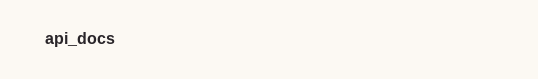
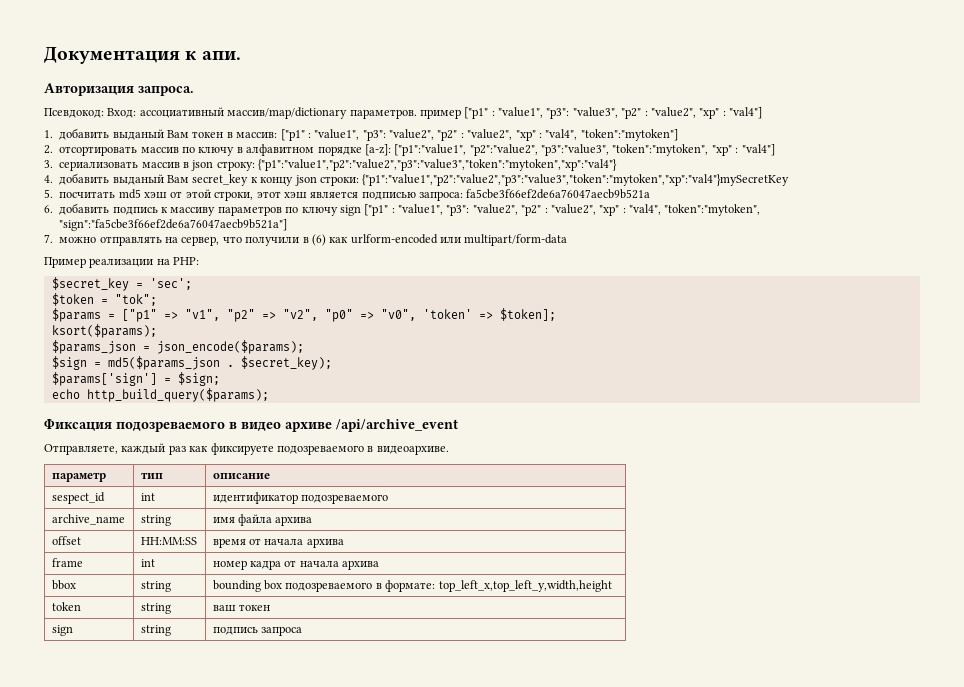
- api_docs
+ Документация к апи.
+ Авторизация запроса.
+ Псевдокод: Вход: ассоциативный массив/map/dictionary параметров. пример ["p1" : "value1", "p3": "value3", "p2" : "value2", "xp" : "val4"]
+ 1. добавить выданый Вам токен в массив: ["p1" : "value1", "p3": "value2", "p2" : "value2", "xp" : "val4", "token":"mytoken"]
+ 2. отсортировать массив по ключу в алфавитном порядке [a-z]: ["p1":"value1", "p2":"value2", "p3":"value3", "token":"mytoken", "xp" : "val4"]
+ 3. сериализовать массив в json строку: {"p1":"value1","p2":"value2","p3":"value3","token":"mytoken","xp":"val4"}
+ 4. добавить выданый Вам secret_key к концу json строки: {"p1":"value1","p2":"value2","p3":"value3","token":"mytoken","xp":"val4"}mySecretKey
+ 5. посчитать md5 хэш от этой строки, этот хэш является подписью запроса: fa5cbe3f66ef2de6a76047aecb9b521a
+ 6. добавить подпись к массиву параметров по ключу sign ["p1" : "value1", "p3": "value2", "p2" : "value2", "xp" : "val4", "token":"mytoken", "sign":"fa5cbe3f66ef2de6a76047aecb9b521a"]
+ 7. можно отправлять на сервер, что получили в (6) как urlform-encoded или multipart/form-data
+ Пример реализации на PHP:
+ $secret_key = 'sec';
+ $token = "tok";
+ $params = ["p1" => "v1", "p2" => "v2", "p0" => "v0", 'token' => $token];
+ ksort($params);
+ $params_json = json_encode($params);
+ $sign = md5($params_json . $secret_key);
+ $params['sign'] = $sign;
+ echo http_build_query($params);
+ Фиксация подозреваемого в видео архиве /api/archive_event
+ Отправляете, каждый раз как фиксируете подозреваемого в видеоархиве.
+ параметр | тип | описание
+ sespect_id | int | идентификатор подозреваемого
+ archive_name | string | имя файла архива
+ offset | HH:MM:SS | время от начала архива
+ frame | int | номер кадра от начала архива
+ bbox | string | bounding box подозреваемого в формате: top_left_x,top_left_y,width,height
+ token | string | ваш токен
+ sign | string | подпись запроса

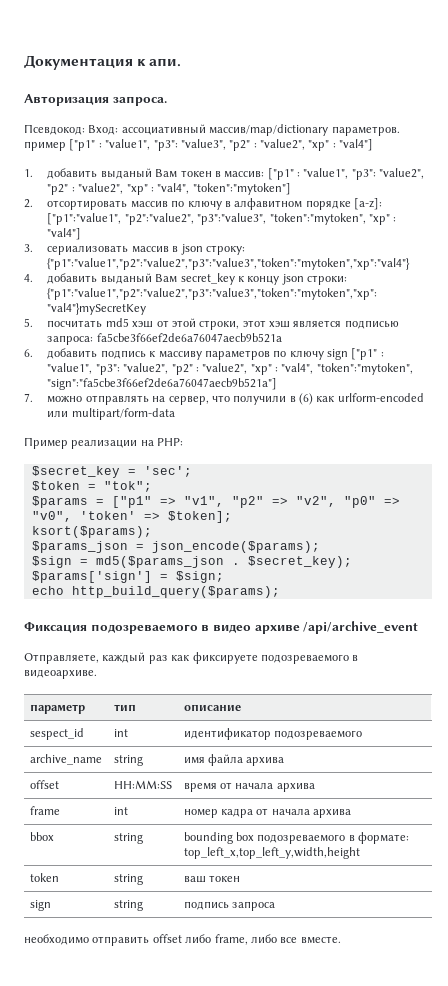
+ необходимо отправить offset либо frame, либо все вместе.

